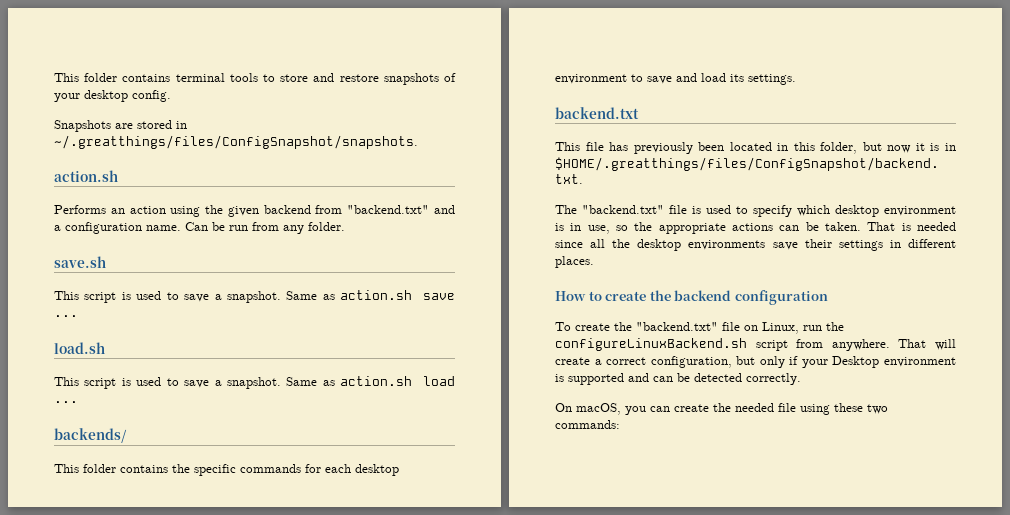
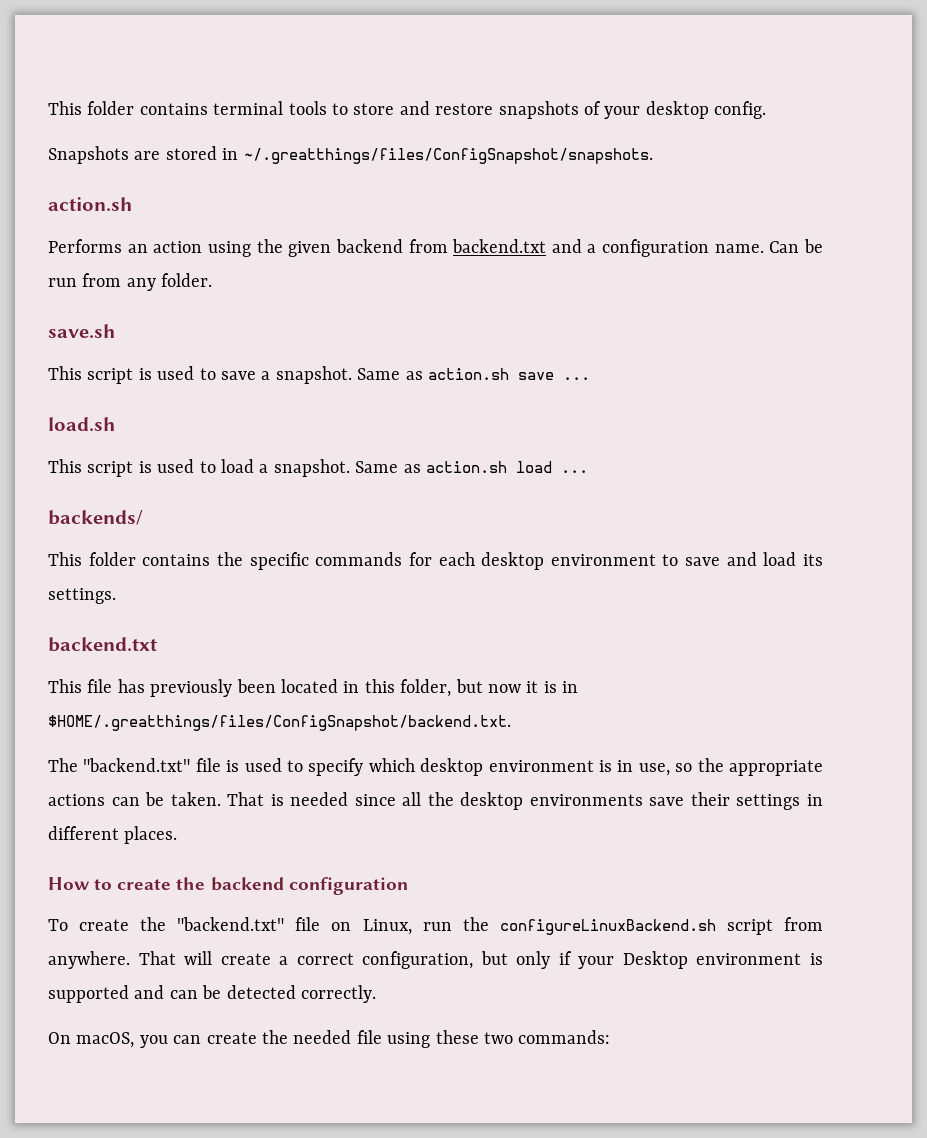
- Performs an action using the given backend from "backend.txt" and a configuration name.
+ Performs an action using the given backend from backend.txt and a configuration name.
  load.sh
- This script is used to save a snapshot.
+ This script is used to load a snapshot.

